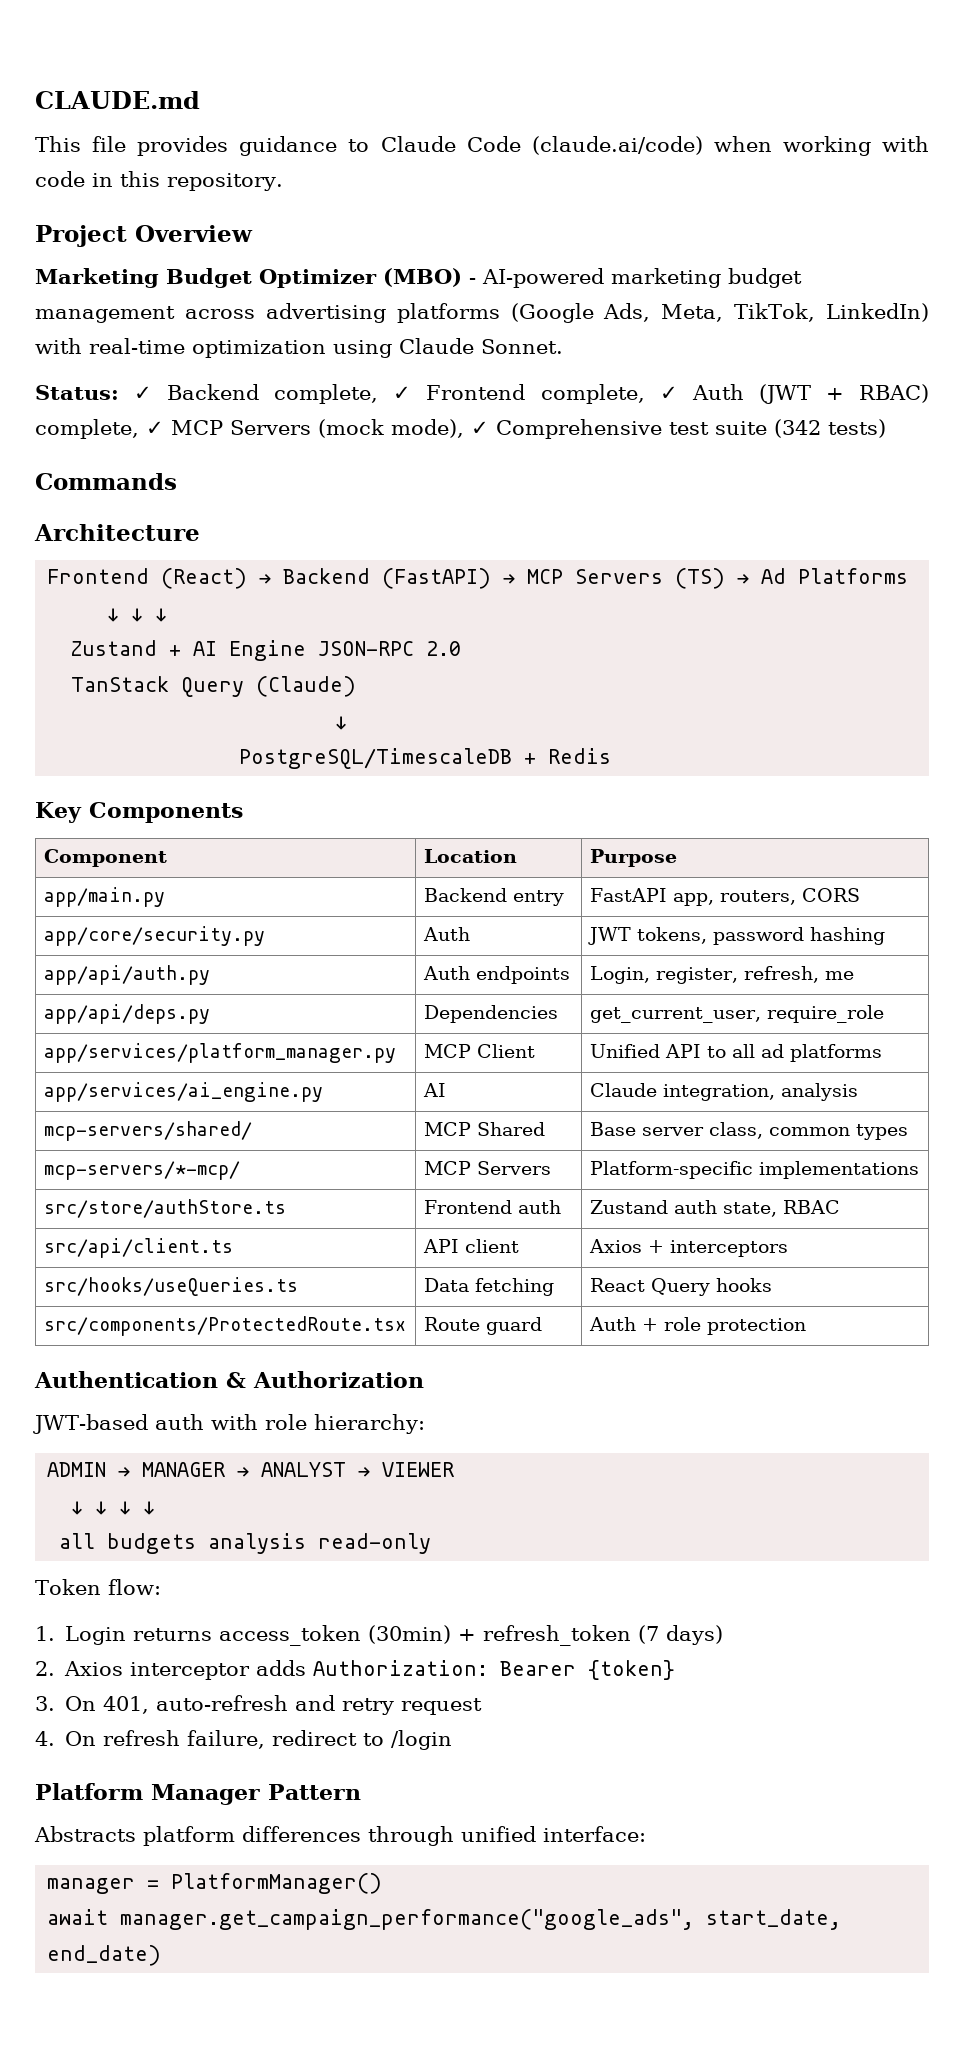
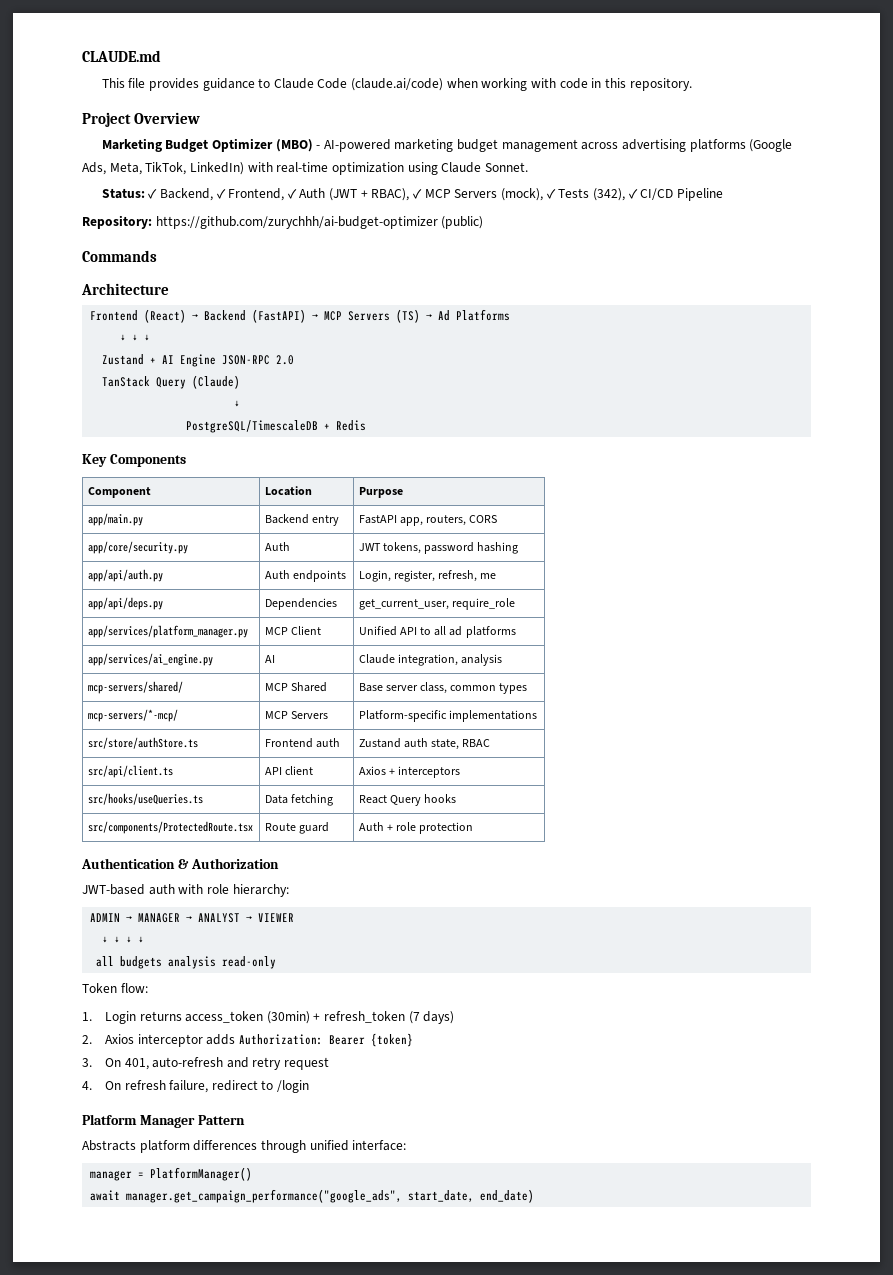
- Status: ✓ Backend complete, ✓ Frontend complete, ✓ Auth (JWT + RBAC) complete, ✓ MCP Servers (mock mode), ✓ Comprehensive test suite (342 tests)
+ Status: ✓ Backend, ✓ Frontend, ✓ Auth (JWT + RBAC), ✓ MCP Servers (mock), ✓ Tests (342), ✓ CI/CD Pipeline
+ Repository: https://github.com/zurychhh/ai-budget-optimizer (public)

